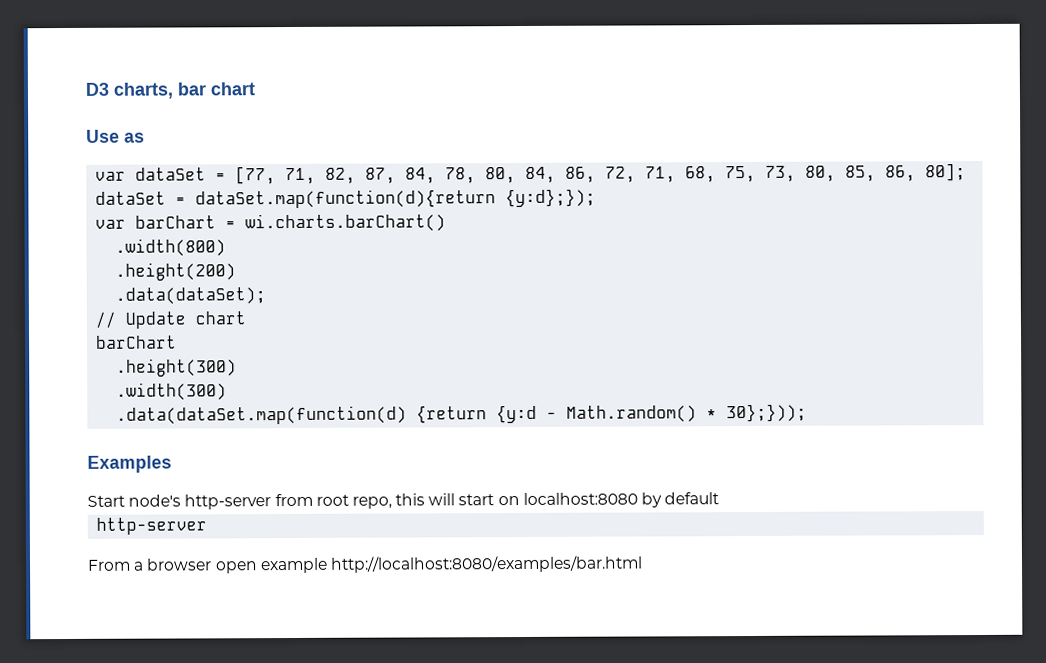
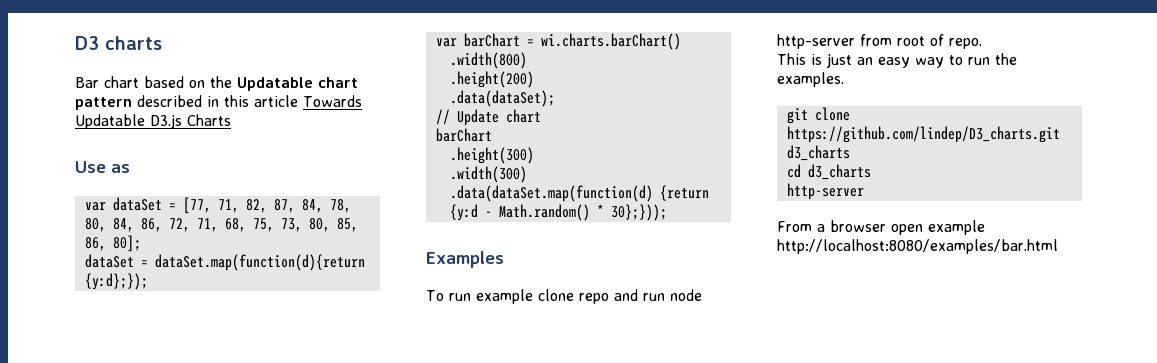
- D3 charts, bar chart
+ D3 charts
+ Bar chart based on the Updatable chart pattern described in this article Towards Updatable D3.js Charts
- Start node's http-server from root repo, this will start on localhost:8080 by default
+ To run example clone repo and run node http-server from root of repo.
+ This is just an easy way to run the examples.
+ git clone https://github.com/lindep/D3_charts.git d3_charts
+ cd d3_charts

